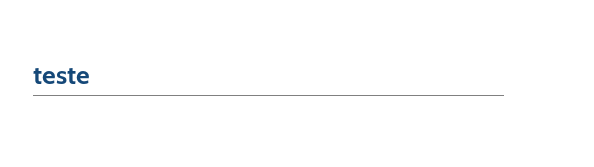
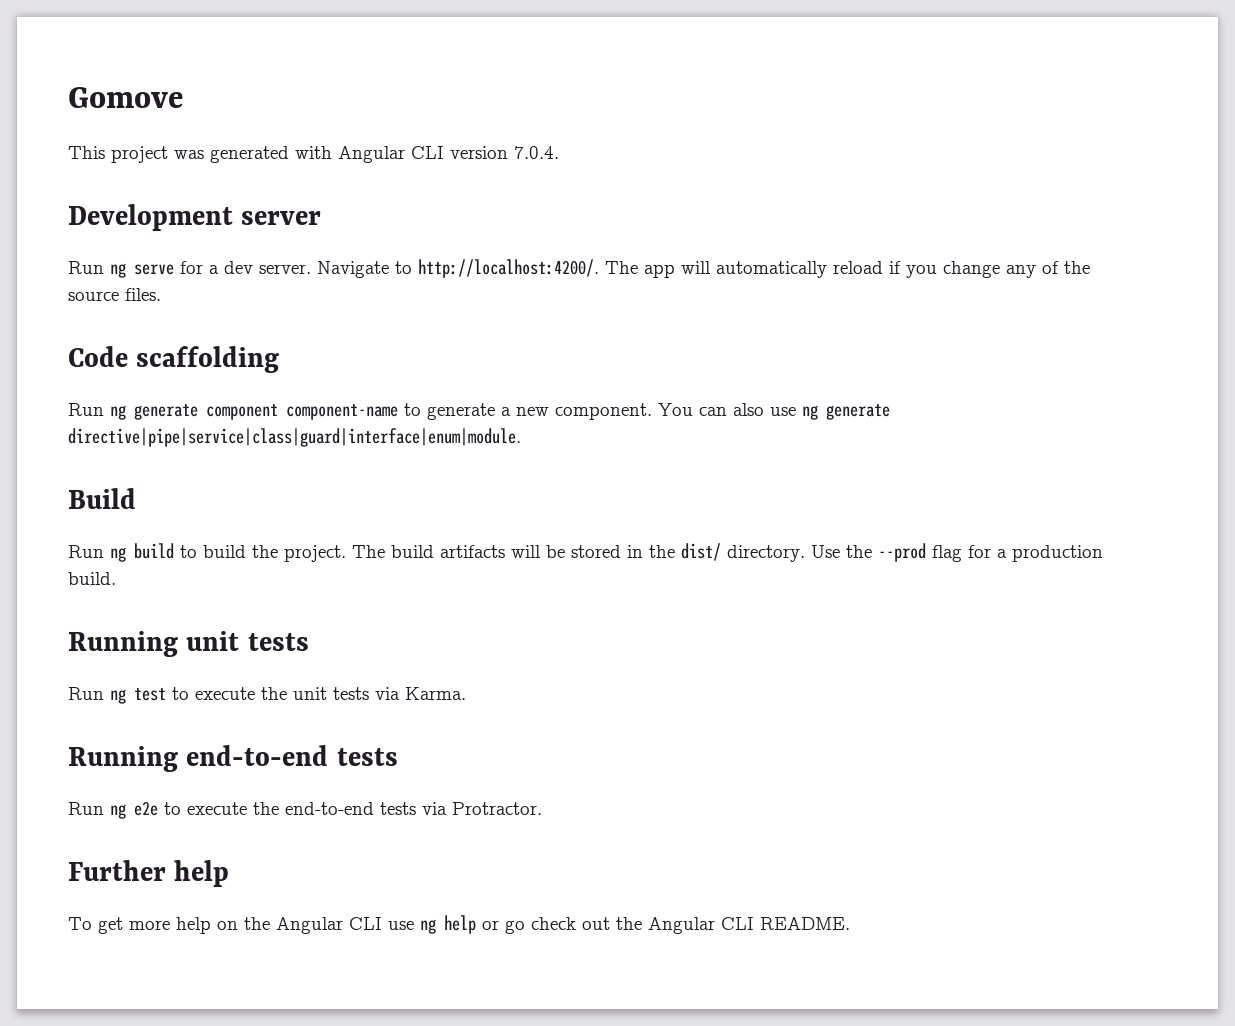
- teste
+ Gomove
+ This project was generated with Angular CLI version 7.0.4.
+ Development server
+ Run ng serve for a dev server. Navigate to http://localhost:4200/. The app will automatically reload if you change any of the source files.
+ Code scaffolding
+ Run ng generate component component-name to generate a new component. You can also use ng generate directive|pipe|service|class|guard|interface|enum|module.
+ Build
+ Run ng build to build the project. The build artifacts will be stored in the dist/ directory. Use the --prod flag for a production build.
+ Running unit tests
+ Run ng test to execute the unit tests via Karma.
+ Running end-to-end tests
+ Run ng e2e to execute the end-to-end tests via Protractor.
+ Further help
+ To get more help on the Angular CLI use ng help or go check out the Angular CLI README.

